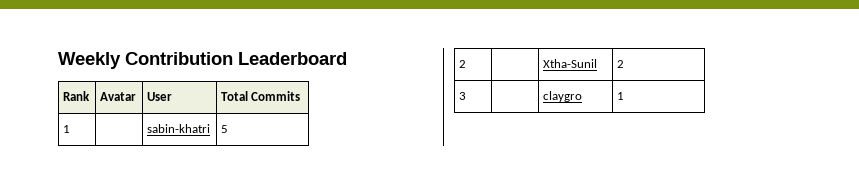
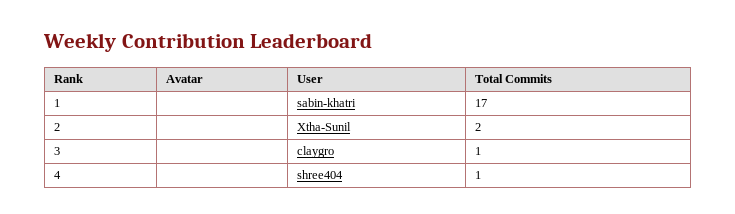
- 1 | | sabin-khatri | 5
+ 1 | | sabin-khatri | 17
+ 4 | | shree404 | 1

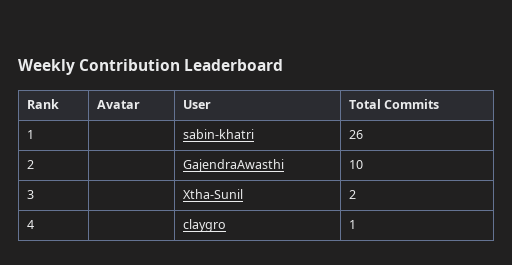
- 1 | | sabin-khatri | 17
+ 1 | | sabin-khatri | 26
- 2 | | Xtha-Sunil | 2
+ 2 | | GajendraAwasthi | 10
+ 3 | | Xtha-Sunil | 2
- 3 | | claygro | 1
+ 4 | | claygro | 1
- 4 | | shree404 | 1

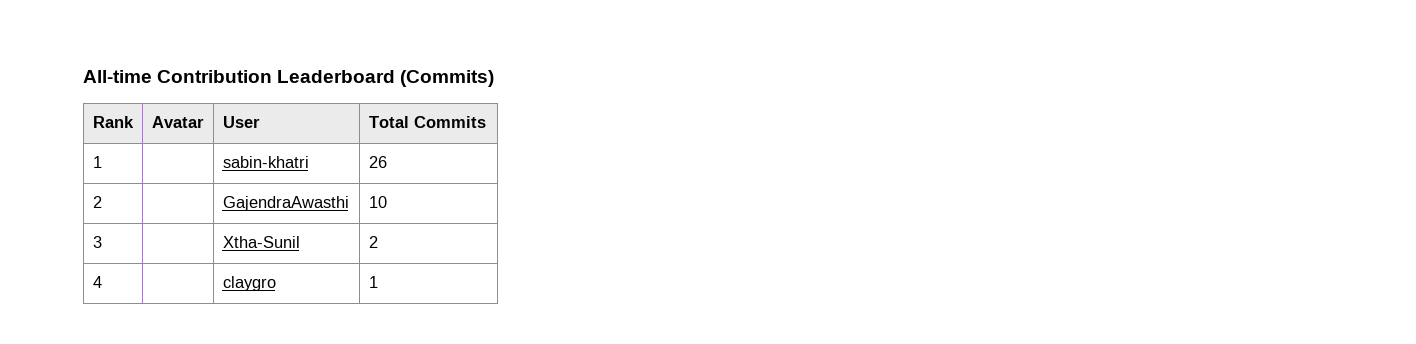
- Weekly Contribution Leaderboard
+ All-time Contribution Leaderboard (Commits)

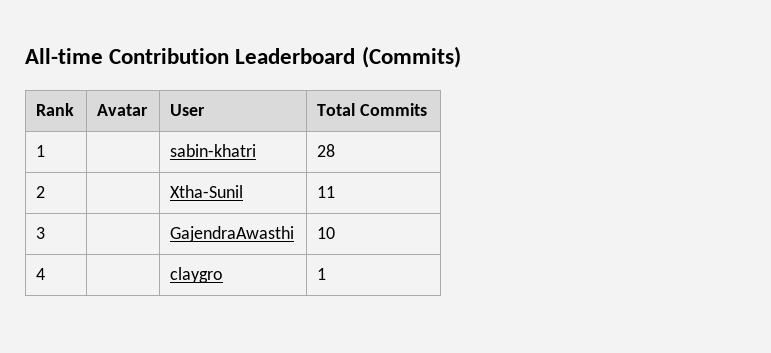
- 1 | | sabin-khatri | 26
+ 1 | | sabin-khatri | 28
- 2 | | GajendraAwasthi | 10
+ 2 | | Xtha-Sunil | 11
+ 3 | | GajendraAwasthi | 10
- 3 | | Xtha-Sunil | 2

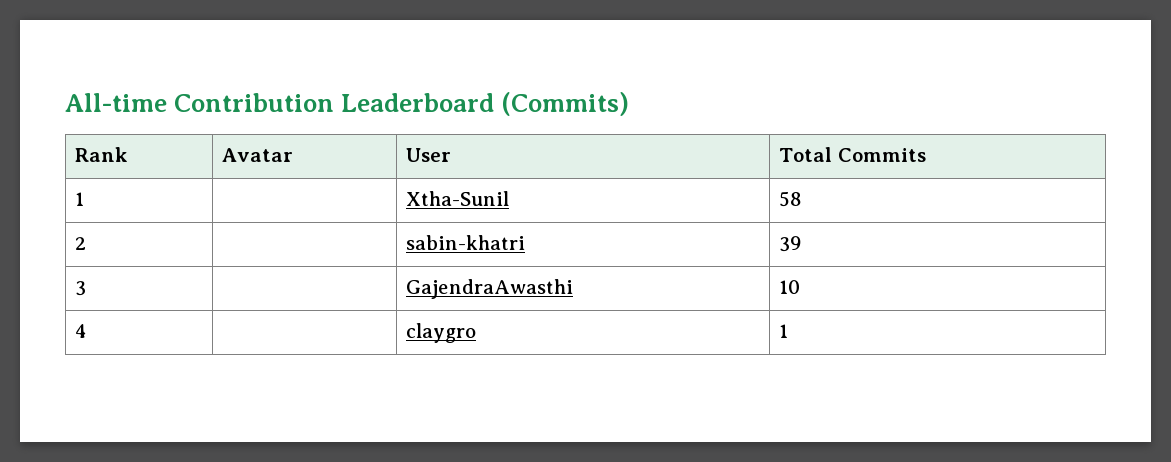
- 1 | | sabin-khatri | 28
+ 1 | | Xtha-Sunil | 58
- 2 | | Xtha-Sunil | 11
+ 2 | | sabin-khatri | 39

